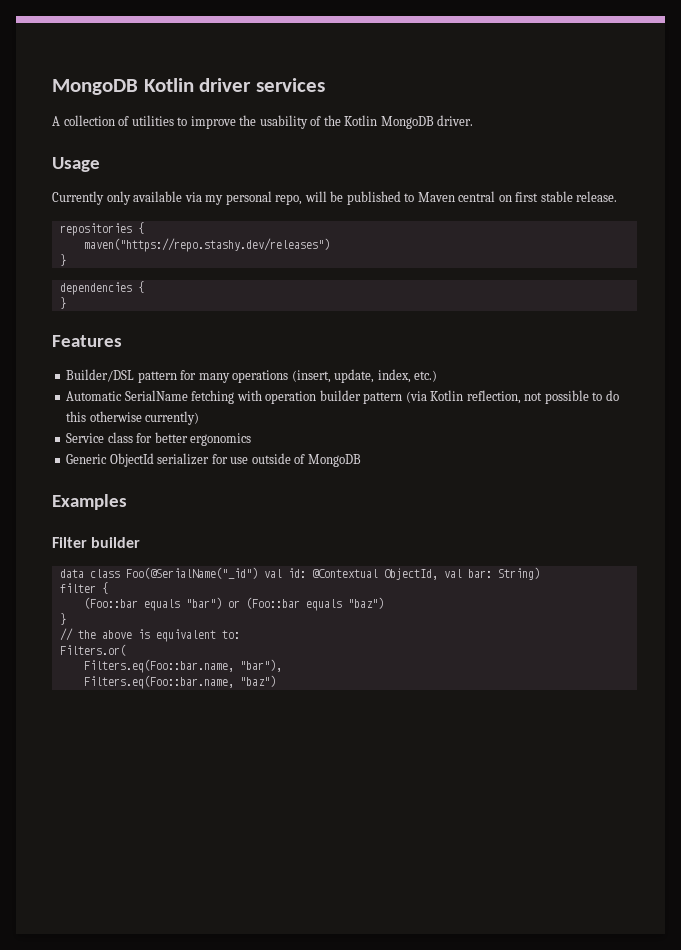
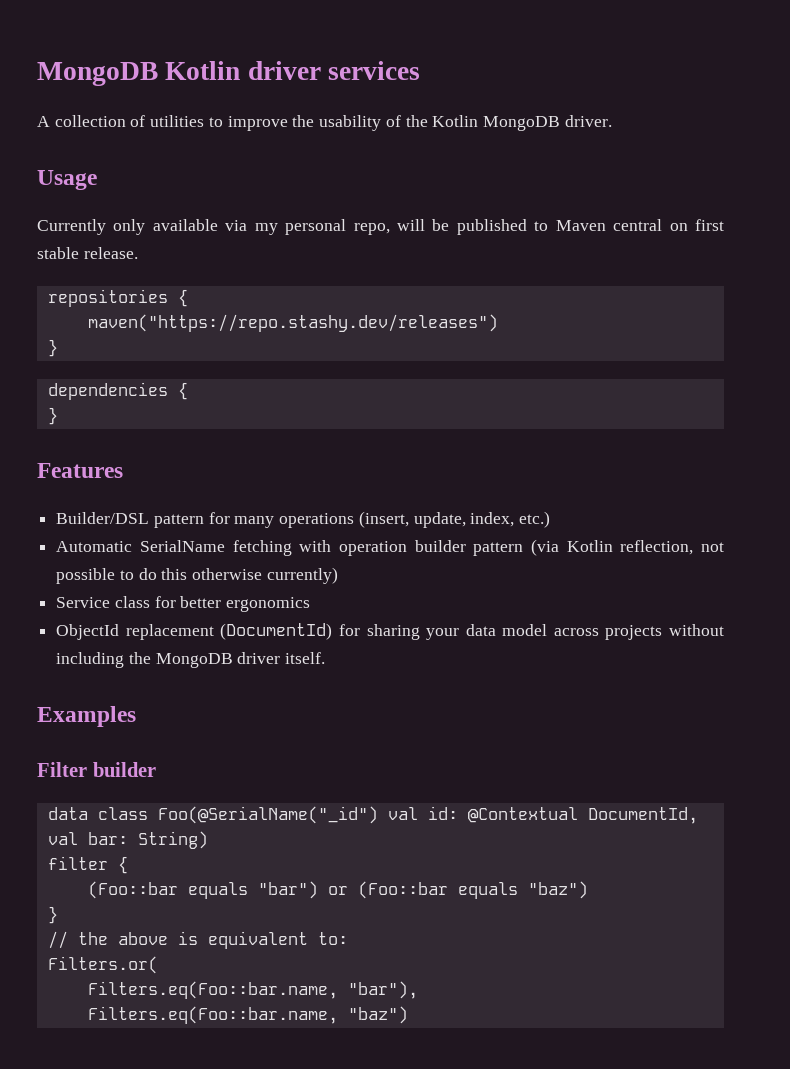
- Generic ObjectId serializer for use outside of MongoDB
+ ObjectId replacement (DocumentId) for sharing your data model across projects without including the MongoDB driver itself.
- data class Foo(@SerialName("_id") val id: @Contextual ObjectId, val bar: String)
+ data class Foo(@SerialName("_id") val id: @Contextual DocumentId, val bar: String)

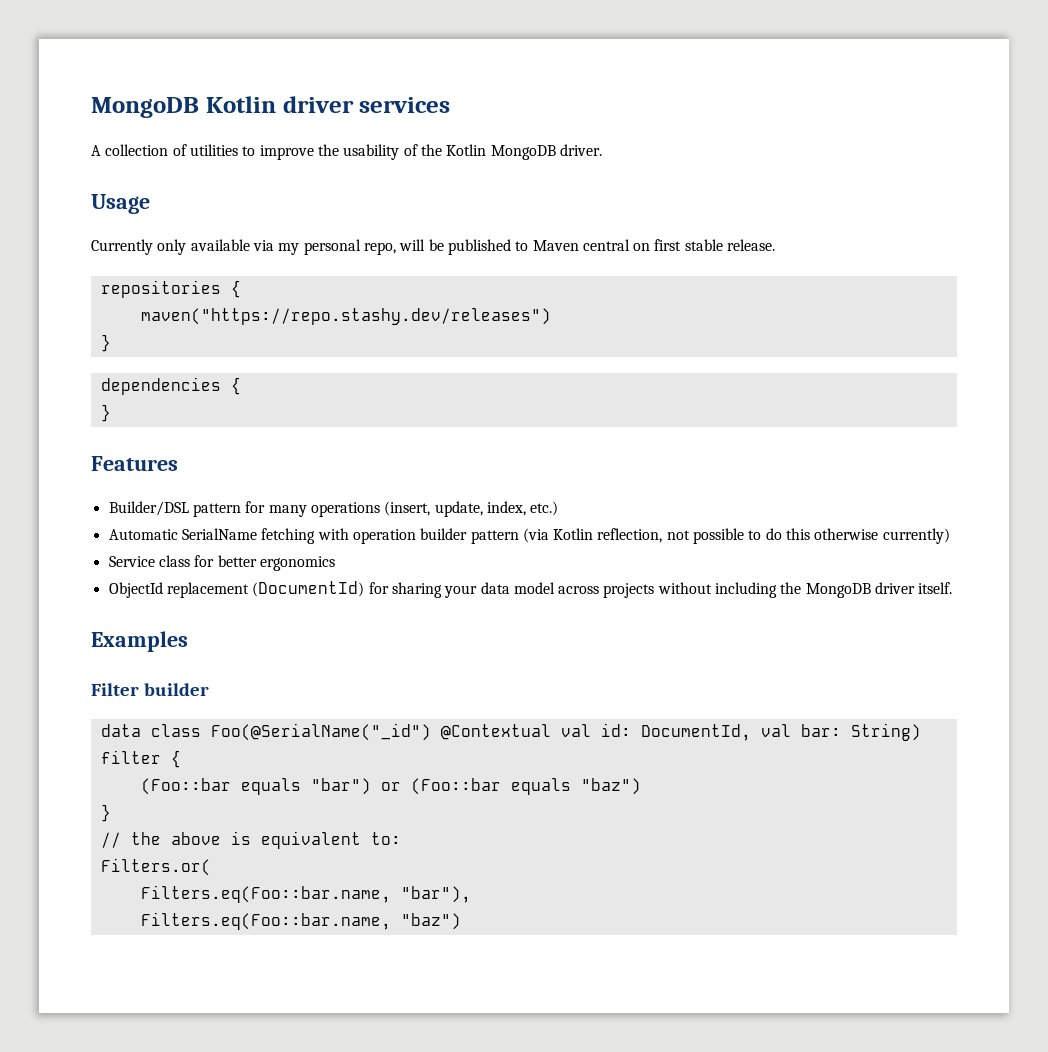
- data class Foo(@SerialName("_id") val id: @Contextual DocumentId, val bar: String)
+ data class Foo(@SerialName("_id") @Contextual val id: DocumentId, val bar: String)

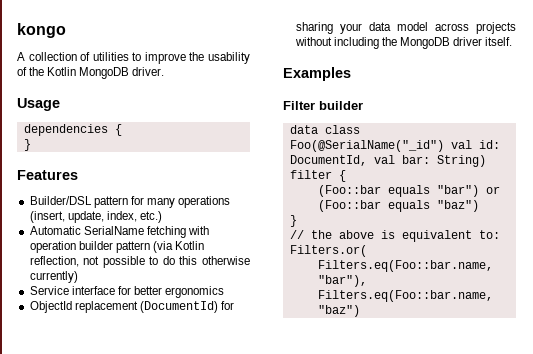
- MongoDB Kotlin driver services
+ kongo
- Currently only available via my personal repo, will be published to Maven central on first stable release.
- repositories {
- maven("https://repo.stashy.dev/releases")
- }
- Service class for better ergonomics
+ Service interface for better ergonomics
- data class Foo(@SerialName("_id") @Contextual val id: DocumentId, val bar: String)
+ data class Foo(@SerialName("_id") val id: DocumentId, val bar: String)

